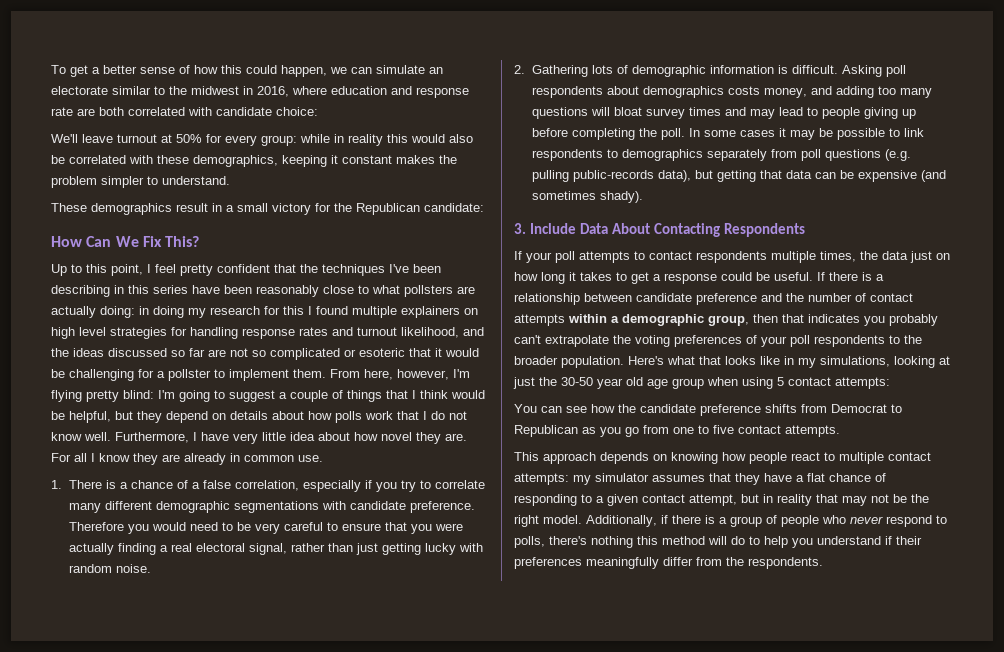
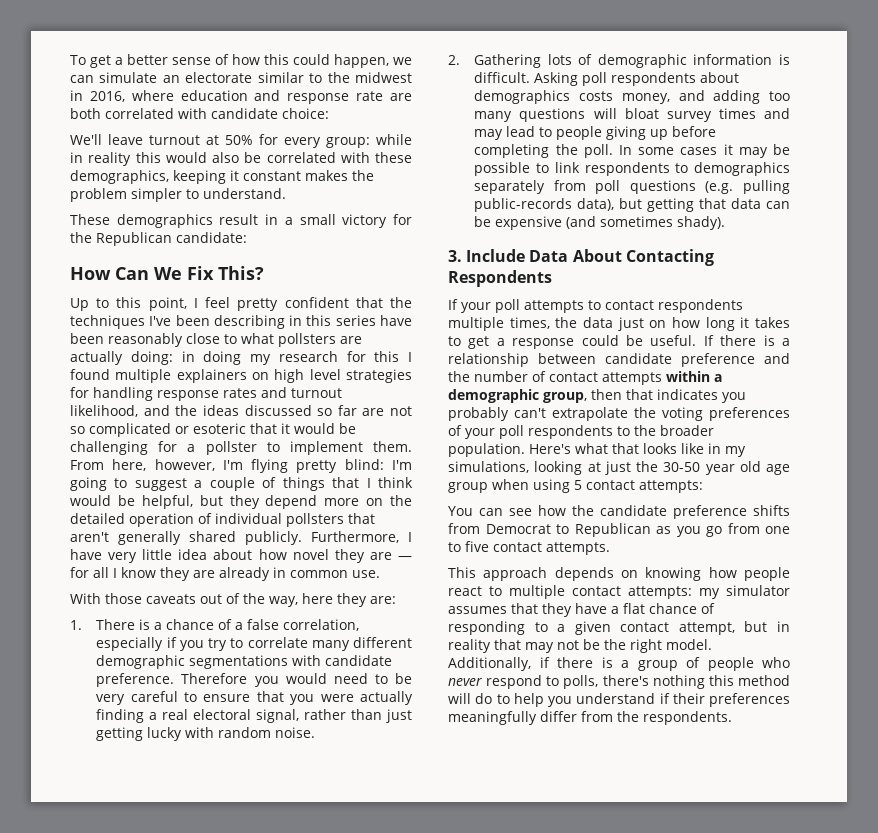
- From here, however, I'm flying pretty blind: I'm going to suggest a couple of things that I think would be helpful, but they depend on details about how polls work that I do not know well.
+ From here, however, I'm flying pretty blind: I'm going to suggest a couple of things that I think would be helpful, but they depend more on the detailed operation of individual pollsters that aren't generally shared publicly.
- Furthermore, I have very little idea about how novel they are. For all I know they are already in common use.
+ Furthermore, I have very little idea about how novel they are — for all I know they are already in common use.
+ With those caveats out of the way, here they are:

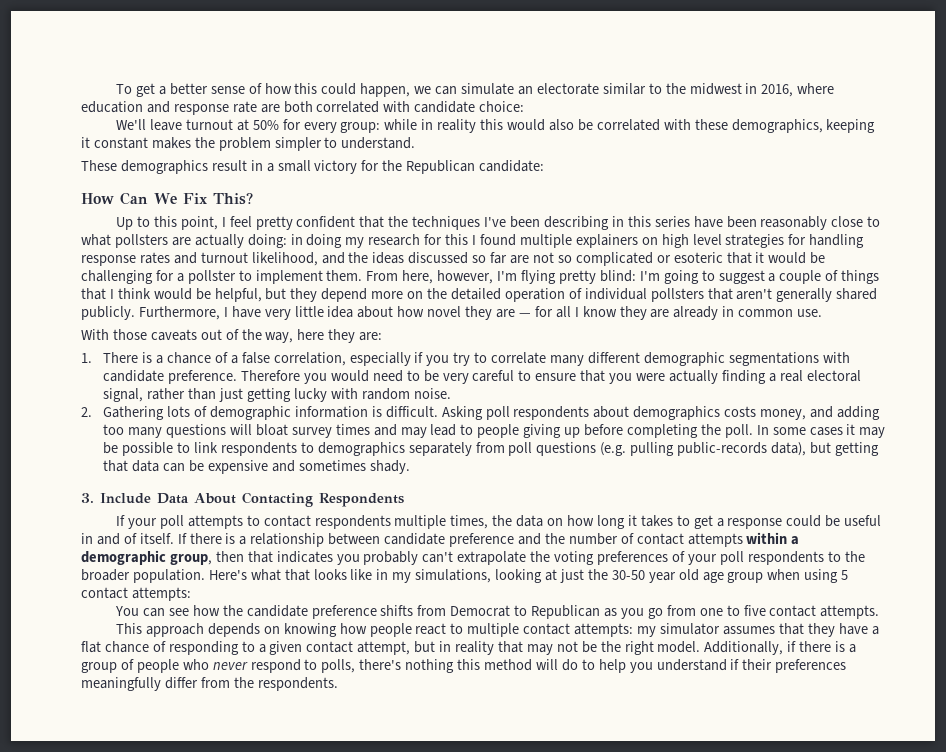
- In some cases it may be possible to link respondents to demographics separately from poll questions (e.g. pulling public-records data), but getting that data can be expensive (and sometimes shady).
+ In some cases it may be possible to link respondents to demographics separately from poll questions (e.g. pulling public-records data), but getting that data can be expensive and sometimes shady.
- If your poll attempts to contact respondents multiple times, the data just on how long it takes to get a response could be useful.
+ If your poll attempts to contact respondents multiple times, the data on how long it takes to get a response could be useful in and of itself.

